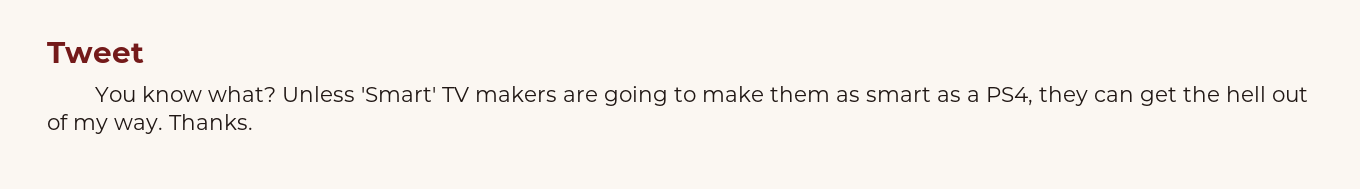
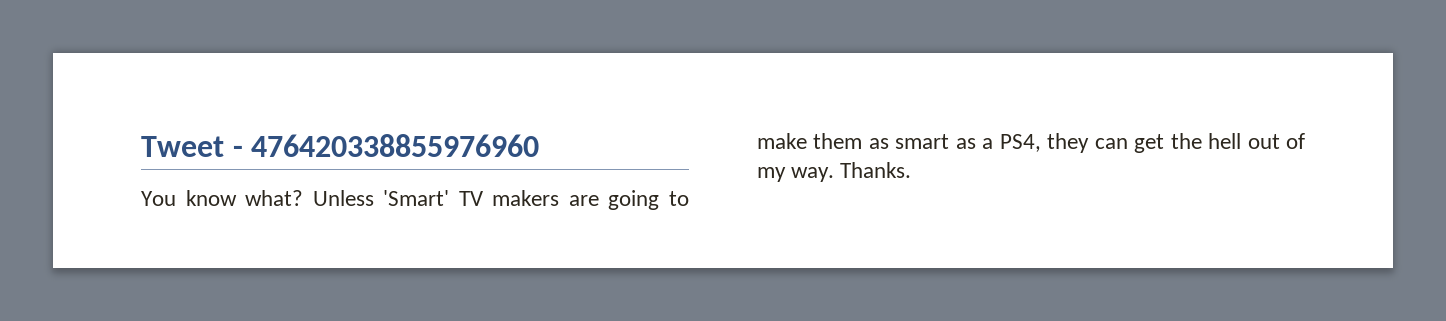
- Tweet
+ Tweet - 476420338855976960

